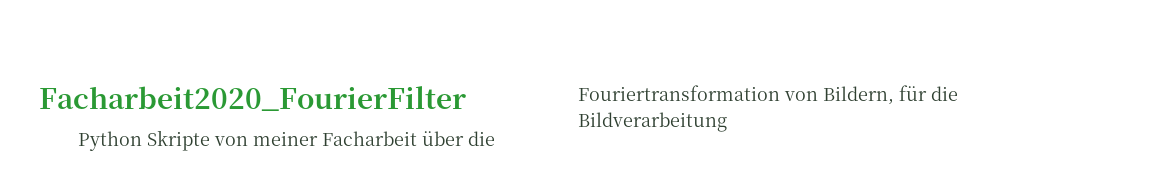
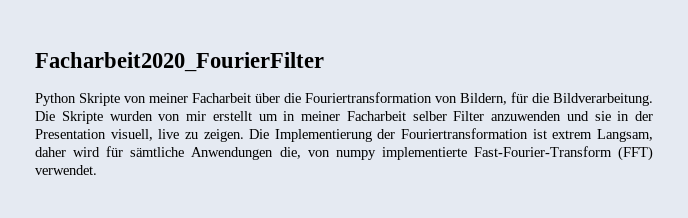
- Python Skripte von meiner Facharbeit über die Fouriertransformation von Bildern, für die Bildverarbeitung
+ Python Skripte von meiner Facharbeit über die Fouriertransformation von Bildern, für die Bildverarbeitung. Die Skripte wurden von mir erstellt um in meiner Facharbeit selber Filter anzuwenden und sie in der Presentation visuell, live zu zeigen. Die Implementierung der Fouriertransformation ist extrem Langsam, daher wird für sämtliche Anwendungen die, von numpy implementierte Fast-Fourier-Transform (FFT) verwendet.

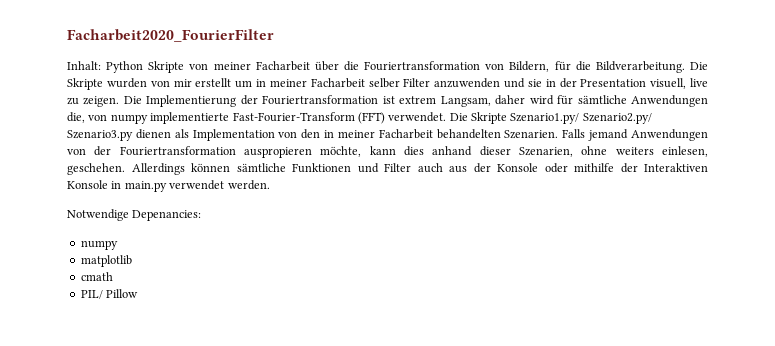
- Python Skripte von meiner Facharbeit über die Fouriertransformation von Bildern, für die Bildverarbeitung.
+ Inhalt: Python Skripte von meiner Facharbeit über die Fouriertransformation von Bildern, für die Bildverarbeitung.
+ Die Skripte Szenario1.py/ Szenario2.py/ Szenario3.py dienen als Implementation von den in meiner Facharbeit behandelten Szenarien. Falls jemand Anwendungen von der Fouriertransformation auspropieren möchte, kann dies anhand dieser Szenarien, ohne weiters einlesen, geschehen. Allerdings können sämtliche Funktionen und Filter auch aus der Konsole oder mithilfe der Interaktiven Konsole in main.py verwendet werden.
+ Notwendige Depenancies:
+ numpy
+ matplotlib
+ cmath
+ PIL/ Pillow

